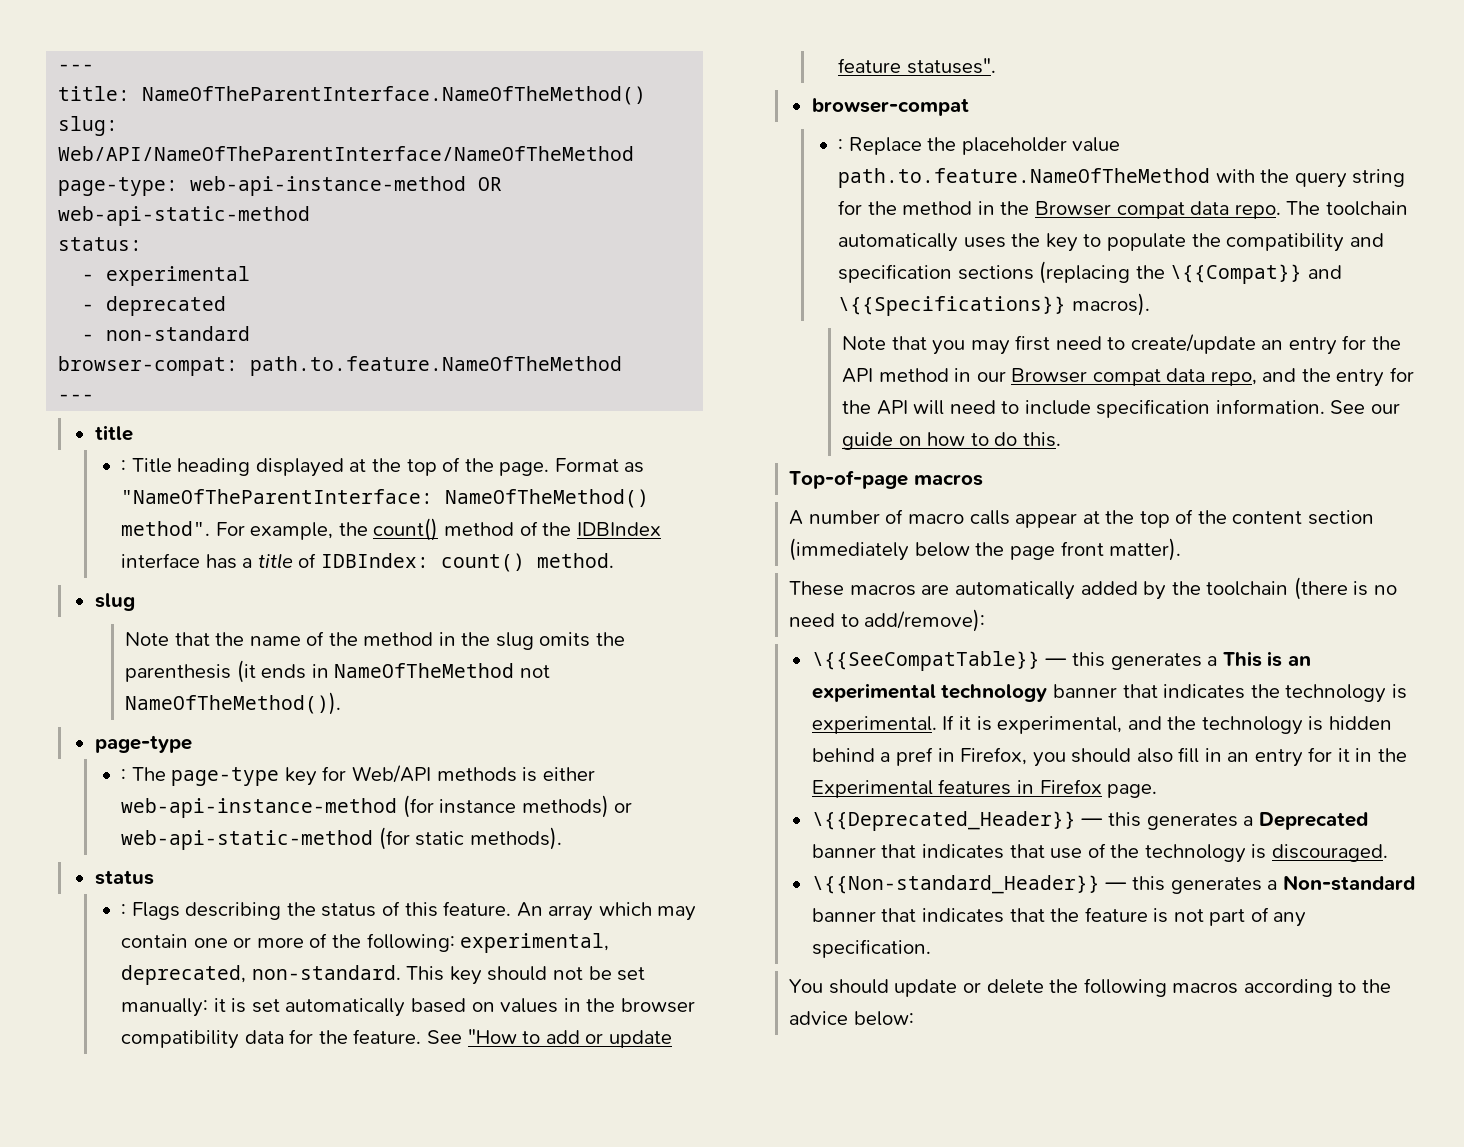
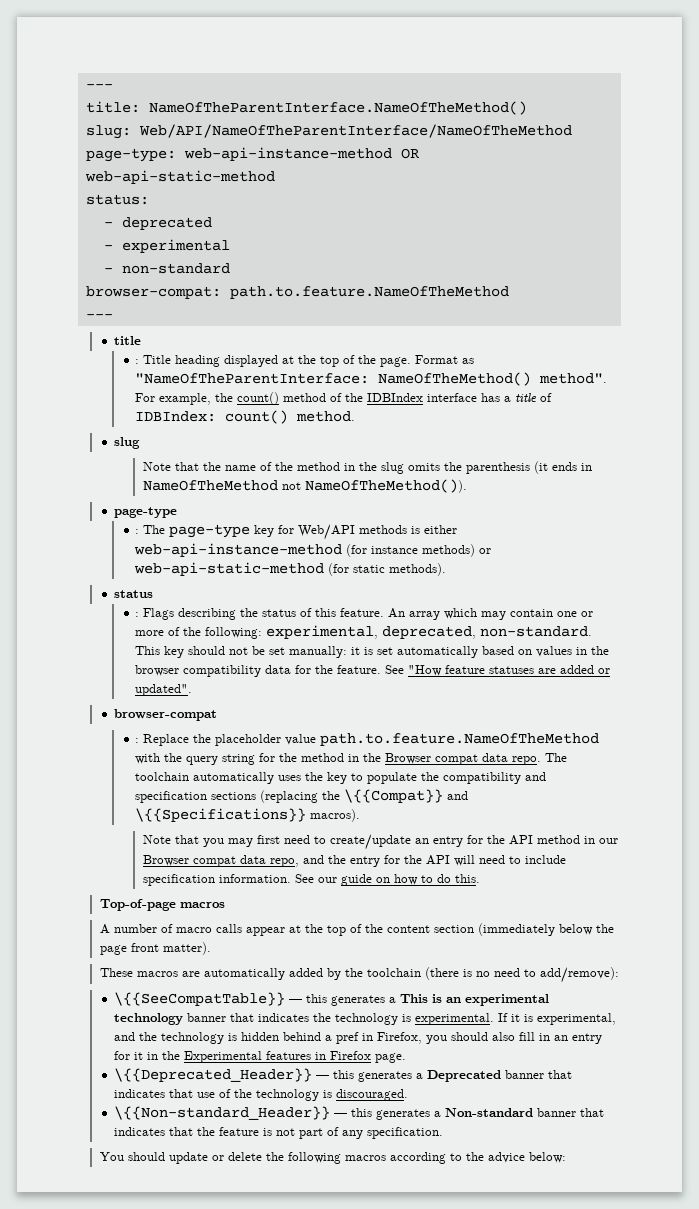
+ - deprecated
  - experimental
- - deprecated
- See "How to add or update feature statuses".
+ See "How feature statuses are added or updated".

